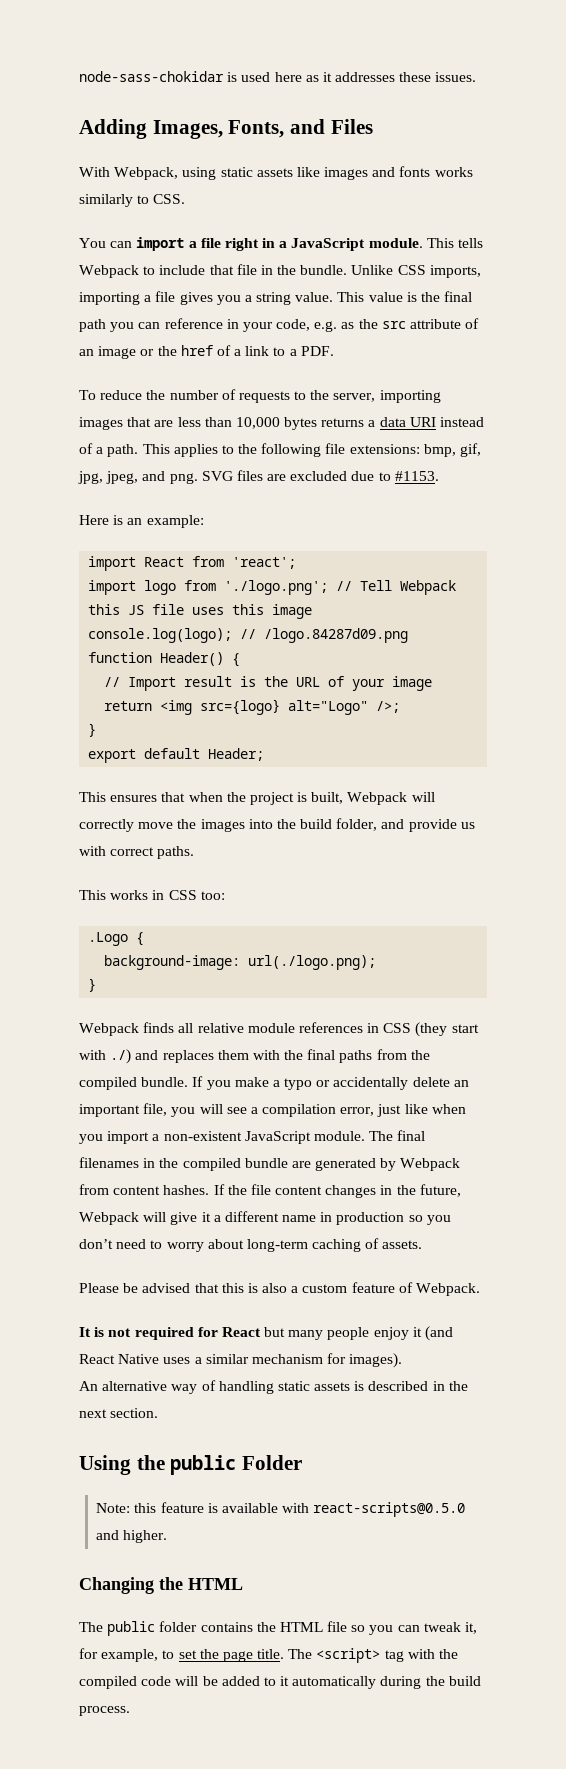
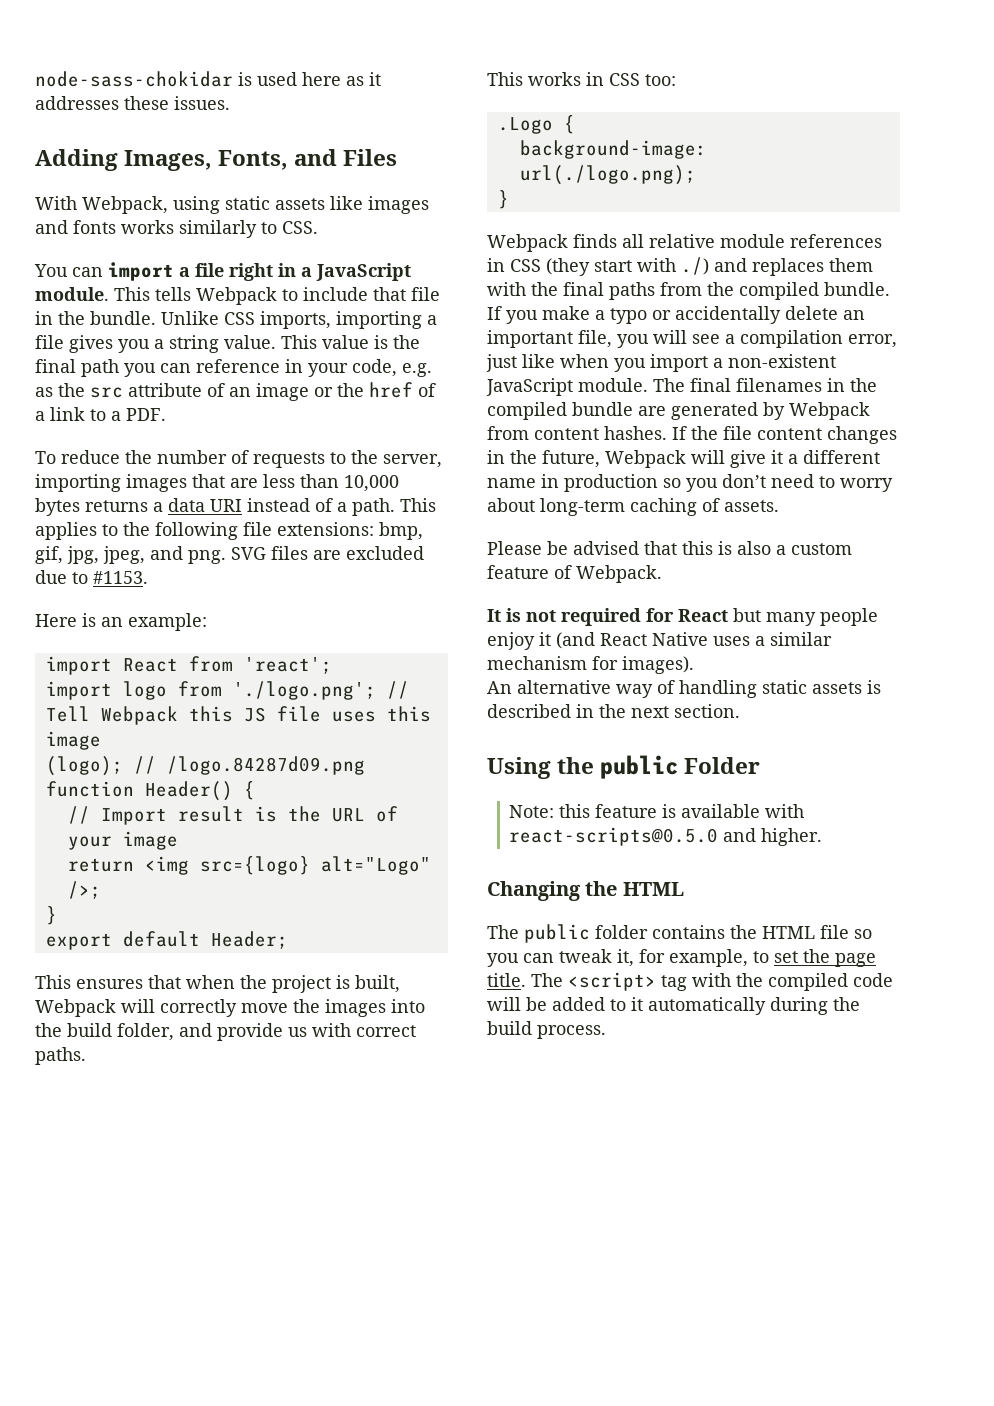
- console.log(logo); // /logo.84287d09.png
+ (logo); // /logo.84287d09.png

